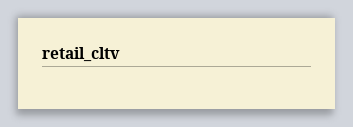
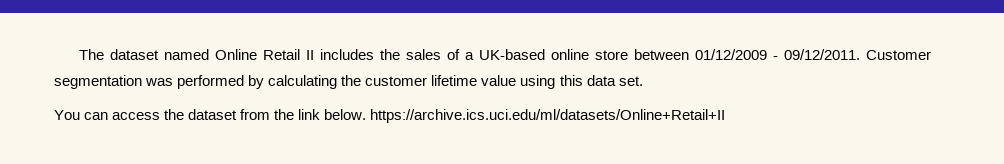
- retail_cltv
+ The dataset named Online Retail II includes the sales of a UK-based online store between 01/12/2009 - 09/12/2011. Customer segmentation was performed by calculating the customer lifetime value using this data set.
+ You can access the dataset from the link below. https://archive.ics.uci.edu/ml/datasets/Online+Retail+II

